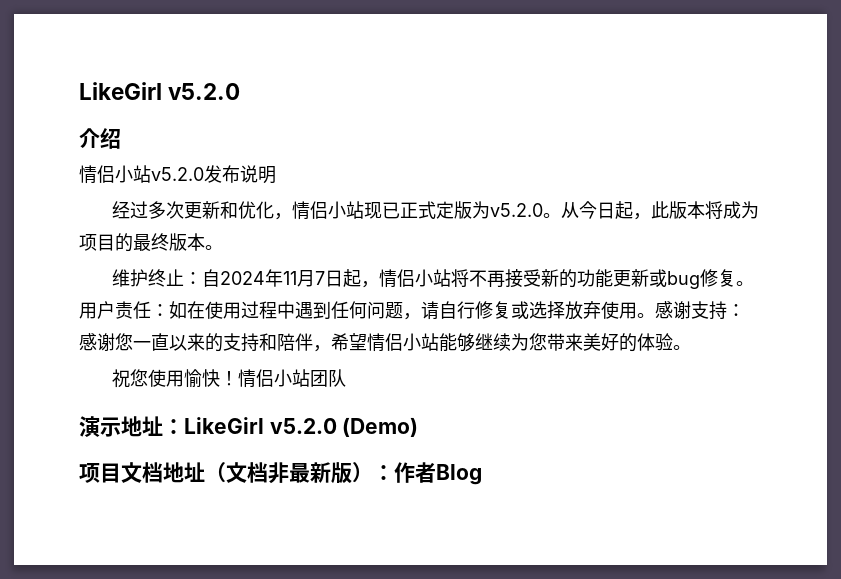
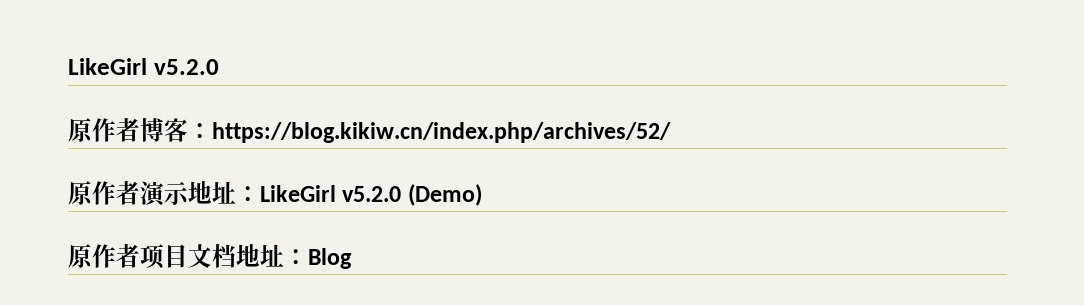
- 介绍
- 情侣小站v5.2.0发布说明
- 经过多次更新和优化，情侣小站现已正式定版为v5.2.0。从今日起，此版本将成为项目的最终版本。
- 维护终止：自2024年11月7日起，情侣小站将不再接受新的功能更新或bug修复。用户责任：如在使用过程中遇到任何问题，请自行修复或选择放弃使用。感谢支持：感谢您一直以来的支持和陪伴，希望情侣小站能够继续为您带来美好的体验。
- 祝您使用愉快！情侣小站团队
- 演示地址：LikeGirl v5.2.0 (Demo)
+ 原作者博客：https://blog.kikiw.cn/index.php/archives/52/
+ 原作者演示地址：LikeGirl v5.2.0 (Demo)
- 项目文档地址（文档非最新版）：作者Blog
+ 原作者项目文档地址：Blog

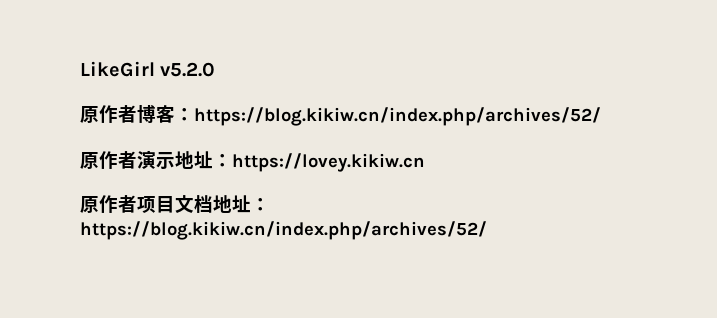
- 原作者演示地址：LikeGirl v5.2.0 (Demo)
+ 原作者演示地址：https://lovey.kikiw.cn
- 原作者项目文档地址：Blog
+ 原作者项目文档地址：https://blog.kikiw.cn/index.php/archives/52/

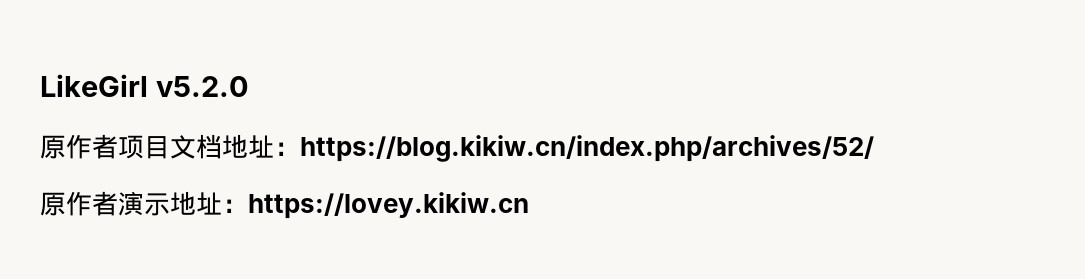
- 原作者博客：https://blog.kikiw.cn/index.php/archives/52/
+ 原作者项目文档地址：https://blog.kikiw.cn/index.php/archives/52/
- 原作者项目文档地址：https://blog.kikiw.cn/index.php/archives/52/

